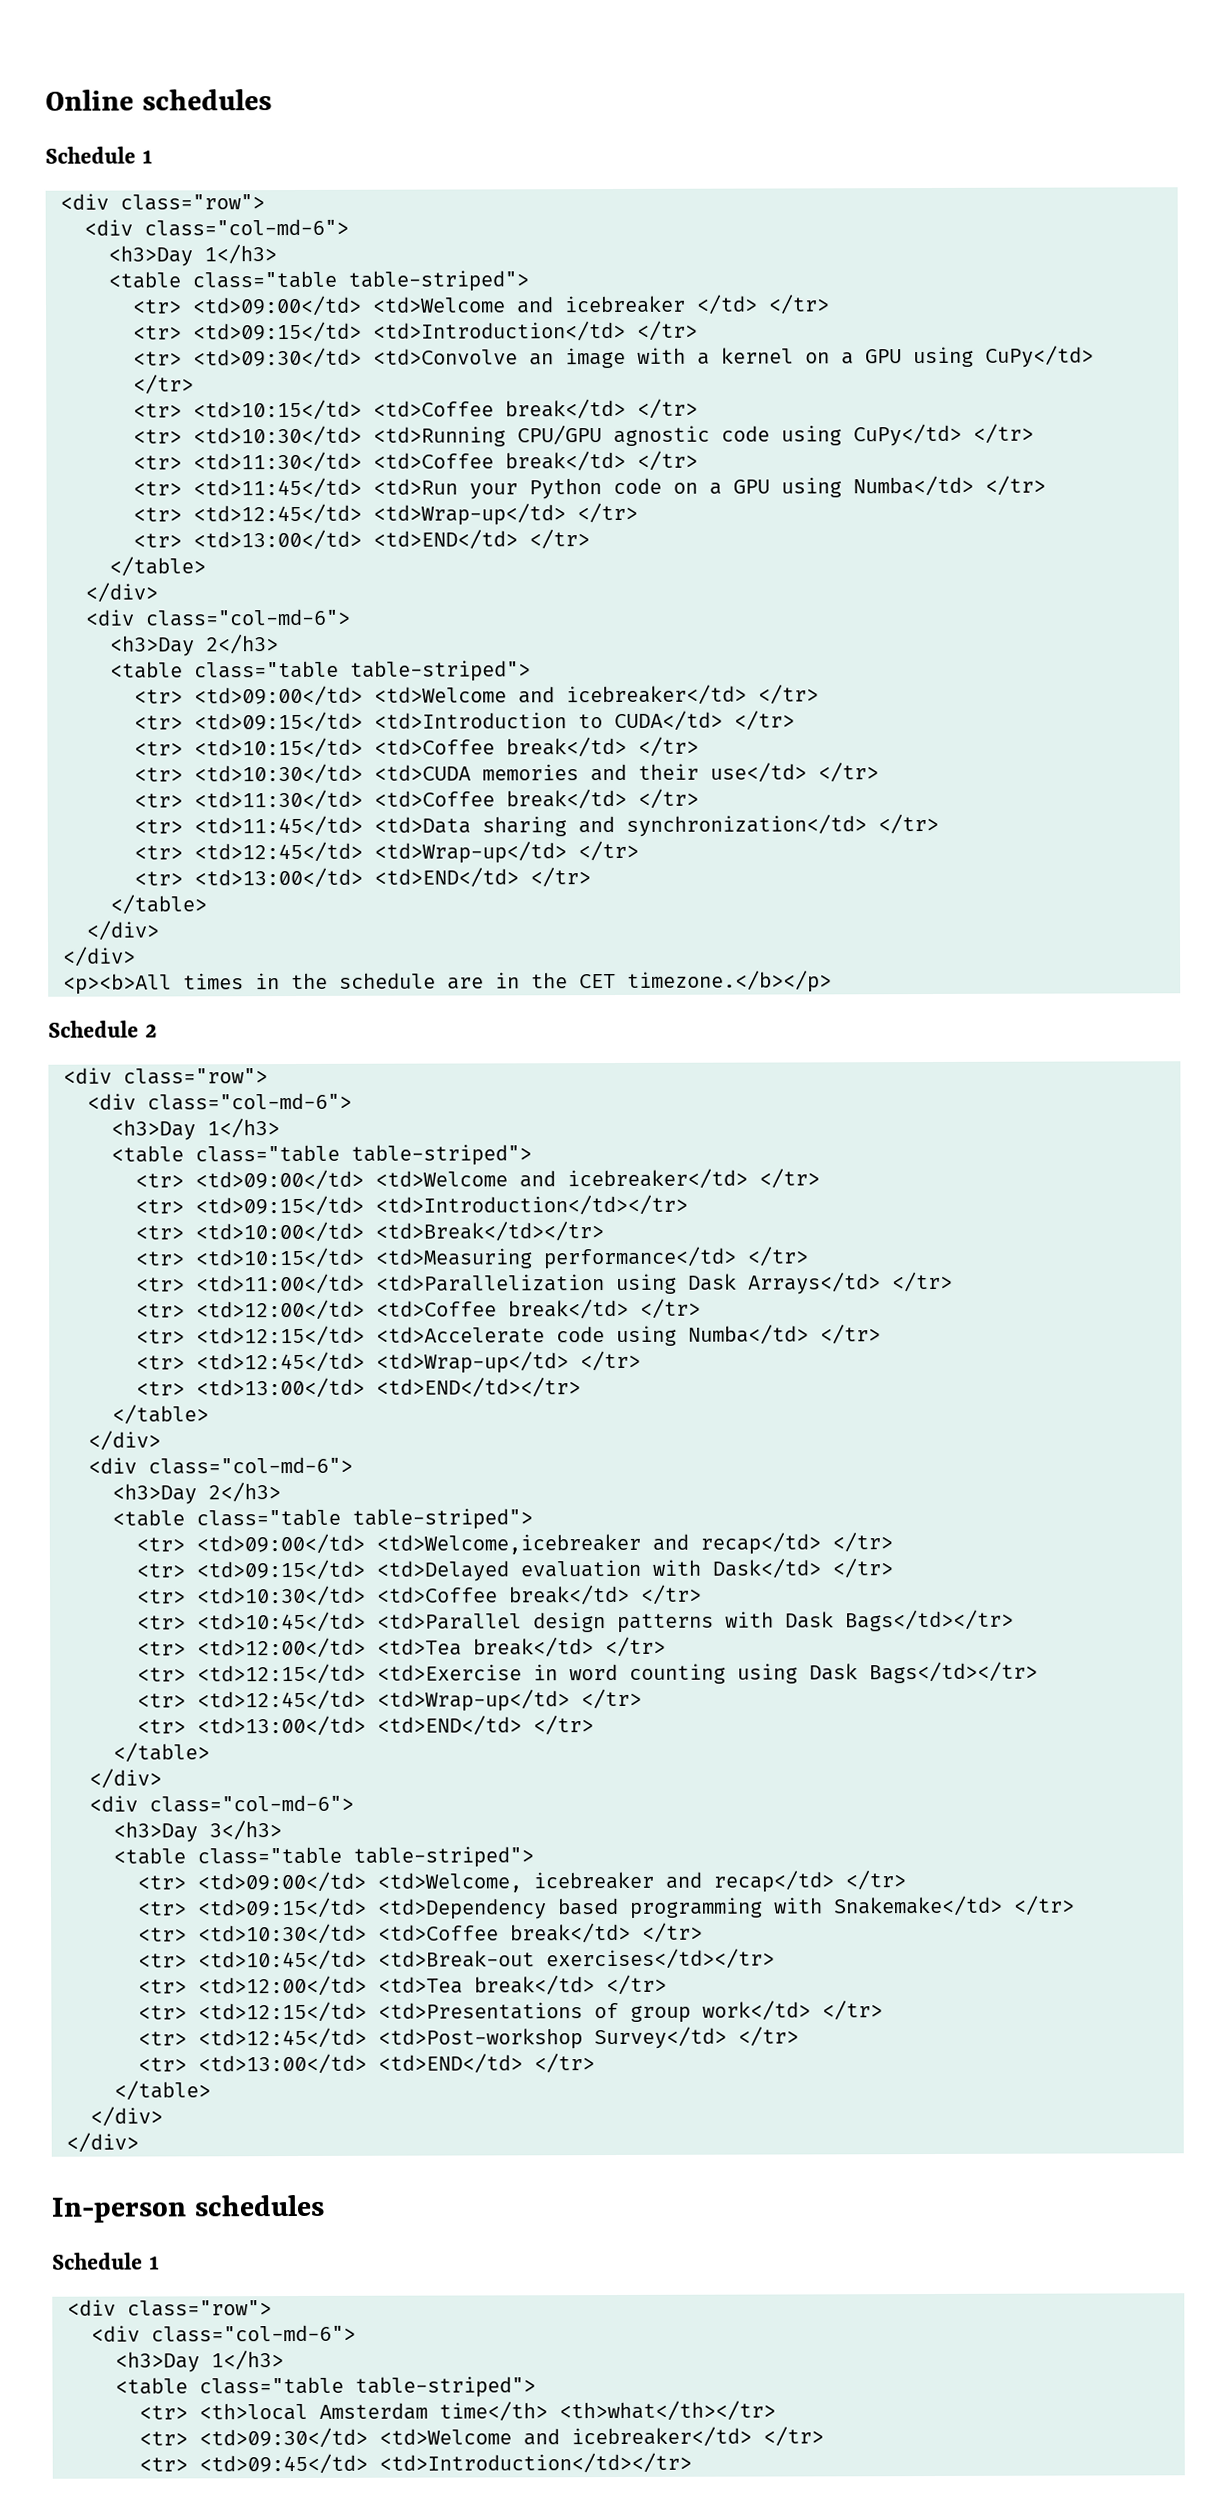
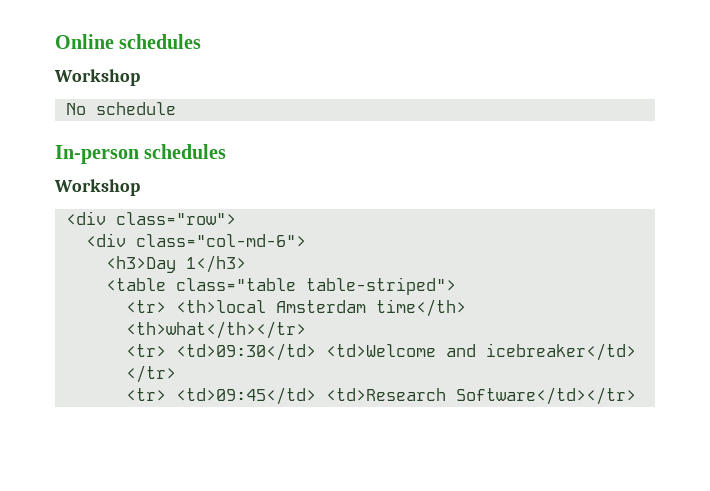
  Online schedules
- Schedule 1
- <div class="row">
- <div class="col-md-6">
- <h3>Day 1</h3>
- <table class="table table-striped">
- <tr> <td>09:00</td> <td>Welcome and icebreaker </td> </tr>
- <tr> <td>09:15</td> <td>Introduction</td> </tr>
- <tr> <td>09:30</td> <td>Convolve an image with a kernel on a GPU using CuPy</td> </tr>
- <tr> <td>10:15</td> <td>Coffee break</td> </tr>
- <tr> <td>10:30</td> <td>Running CPU/GPU agnostic code using CuPy</td> </tr>
- <tr> <td>11:30</td> <td>Coffee break</td> </tr>
- <tr> <td>11:45</td> <td>Run your Python code on a GPU using Numba</td> </tr>
- <tr> <td>12:45</td> <td>Wrap-up</td> </tr>
- <tr> <td>13:00</td> <td>END</td> </tr>
- </table>
- </div>
- <div class="col-md-6">
- <h3>Day 2</h3>
- <table class="table table-striped">
- <tr> <td>09:00</td> <td>Welcome and icebreaker</td> </tr>
- <tr> <td>09:15</td> <td>Introduction to CUDA</td> </tr>
- <tr> <td>10:15</td> <td>Coffee break</td> </tr>
- <tr> <td>10:30</td> <td>CUDA memories and their use</td> </tr>
- <tr> <td>11:30</td> <td>Coffee break</td> </tr>
- <tr> <td>11:45</td> <td>Data sharing and synchronization</td> </tr>
- <tr> <td>12:45</td> <td>Wrap-up</td> </tr>
- <tr> <td>13:00</td> <td>END</td> </tr>
- </table>
- </div>
- </div>
- <p><b>All times in the schedule are in the CET timezone.</b></p>
- Schedule 2
- <div class="row">
- <div class="col-md-6">
- <h3>Day 1</h3>
- <table class="table table-striped">
- <tr> <td>09:00</td> <td>Welcome and icebreaker</td> </tr>
- <tr> <td>09:15</td> <td>Introduction</td></tr>
- <tr> <td>10:00</td> <td>Break</td></tr>
- <tr> <td>10:15</td> <td>Measuring performance</td> </tr>
- <tr> <td>11:00</td> <td>Parallelization using Dask Arrays</td> </tr>
- <tr> <td>12:00</td> <td>Coffee break</td> </tr>
- <tr> <td>12:15</td> <td>Accelerate code using Numba</td> </tr>
- <tr> <td>12:45</td> <td>Wrap-up</td> </tr>
- <tr> <td>13:00</td> <td>END</td></tr>
- </table>
- </div>
- <div class="col-md-6">
- <h3>Day 2</h3>
- <table class="table table-striped">
- <tr> <td>09:00</td> <td>Welcome,icebreaker and recap</td> </tr>
- <tr> <td>09:15</td> <td>Delayed evaluation with Dask</td> </tr>
- <tr> <td>10:30</td> <td>Coffee break</td> </tr>
- <tr> <td>10:45</td> <td>Parallel design patterns with Dask Bags</td></tr>
- <tr> <td>12:00</td> <td>Tea break</td> </tr>
- <tr> <td>12:15</td> <td>Exercise in word counting using Dask Bags</td></tr>
- <tr> <td>12:45</td> <td>Wrap-up</td> </tr>
- <tr> <td>13:00</td> <td>END</td> </tr>
- </table>
- </div>
- <div class="col-md-6">
- <h3>Day 3</h3>
- <table class="table table-striped">
- <tr> <td>09:00</td> <td>Welcome, icebreaker and recap</td> </tr>
- <tr> <td>09:15</td> <td>Dependency based programming with Snakemake</td> </tr>
- <tr> <td>10:30</td> <td>Coffee break</td> </tr>
- <tr> <td>10:45</td> <td>Break-out exercises</td></tr>
- <tr> <td>12:00</td> <td>Tea break</td> </tr>
- <tr> <td>12:15</td> <td>Presentations of group work</td> </tr>
- <tr> <td>12:45</td> <td>Post-workshop Survey</td> </tr>
- <tr> <td>13:00</td> <td>END</td> </tr>
- </table>
- </div>
- </div>
+ Workshop
+ No schedule
  In-person schedules
- Schedule 1
+ Workshop
- <tr> <td>09:45</td> <td>Introduction</td></tr>
+ <tr> <td>09:45</td> <td>Research Software</td></tr>

